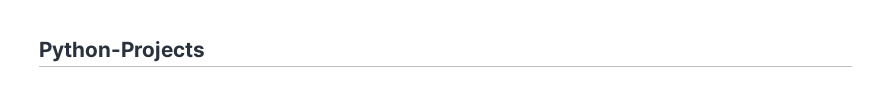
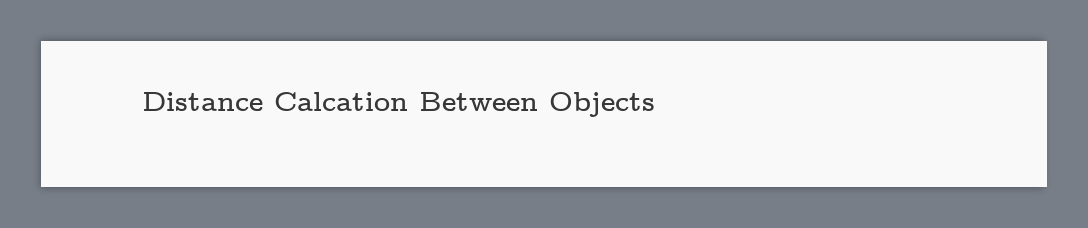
- Python-Projects
+ Distance Calcation Between Objects

